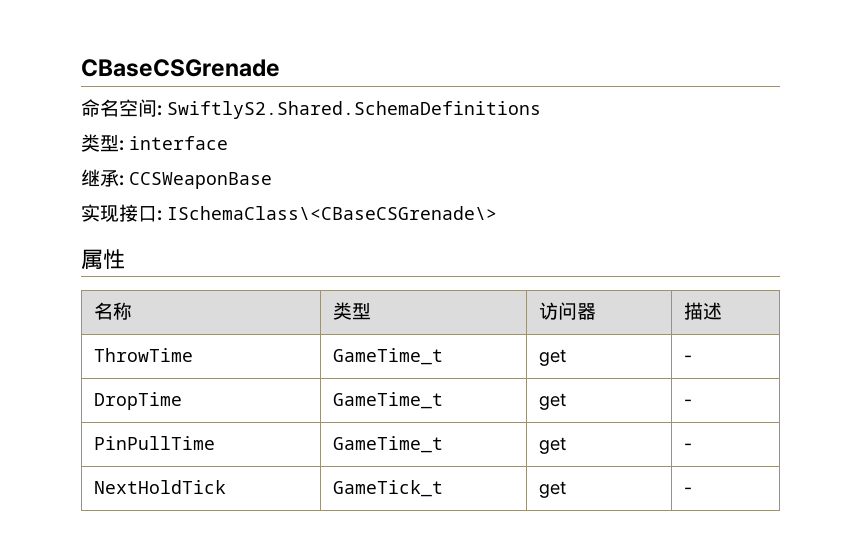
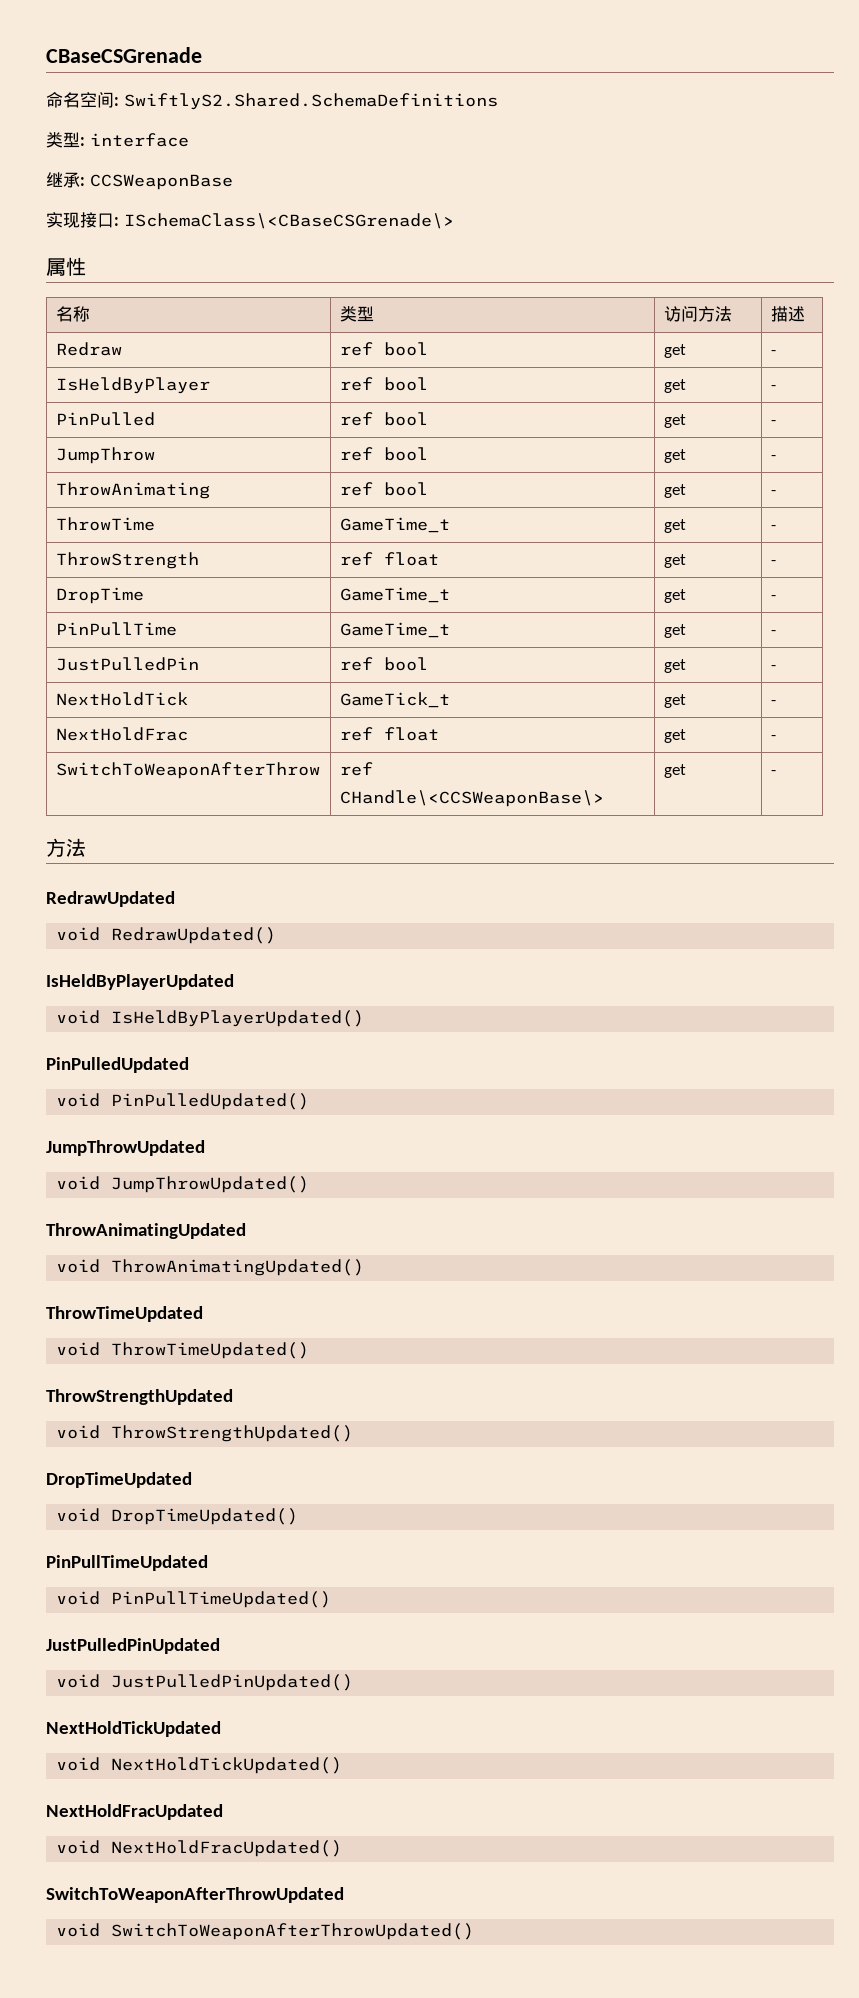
- 名称 | 类型 | 访问器 | 描述
+ 名称 | 类型 | 访问方法 | 描述
+ Redraw | ref bool | get | -
+ IsHeldByPlayer | ref bool | get | -
+ PinPulled | ref bool | get | -
+ JumpThrow | ref bool | get | -
+ ThrowAnimating | ref bool | get | -
+ ThrowStrength | ref float | get | -
+ JustPulledPin | ref bool | get | -
+ NextHoldFrac | ref float | get | -
+ SwitchToWeaponAfterThrow | ref CHandle\<CCSWeaponBase\> | get | -
+ 方法
+ RedrawUpdated
+ void RedrawUpdated()
+ IsHeldByPlayerUpdated
+ void IsHeldByPlayerUpdated()
+ PinPulledUpdated
+ void PinPulledUpdated()
+ JumpThrowUpdated
+ void JumpThrowUpdated()
+ ThrowAnimatingUpdated
+ void ThrowAnimatingUpdated()
+ ThrowTimeUpdated
+ void ThrowTimeUpdated()
+ ThrowStrengthUpdated
+ void ThrowStrengthUpdated()
+ DropTimeUpdated
+ void DropTimeUpdated()
+ PinPullTimeUpdated
+ void PinPullTimeUpdated()
+ JustPulledPinUpdated
+ void JustPulledPinUpdated()
+ NextHoldTickUpdated
+ void NextHoldTickUpdated()
+ NextHoldFracUpdated
+ void NextHoldFracUpdated()
+ SwitchToWeaponAfterThrowUpdated
+ void SwitchToWeaponAfterThrowUpdated()

